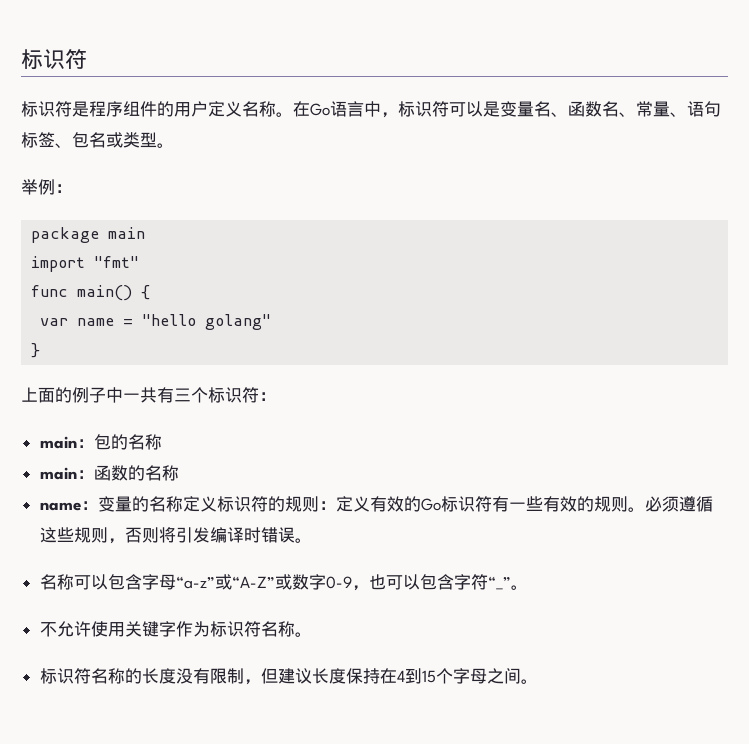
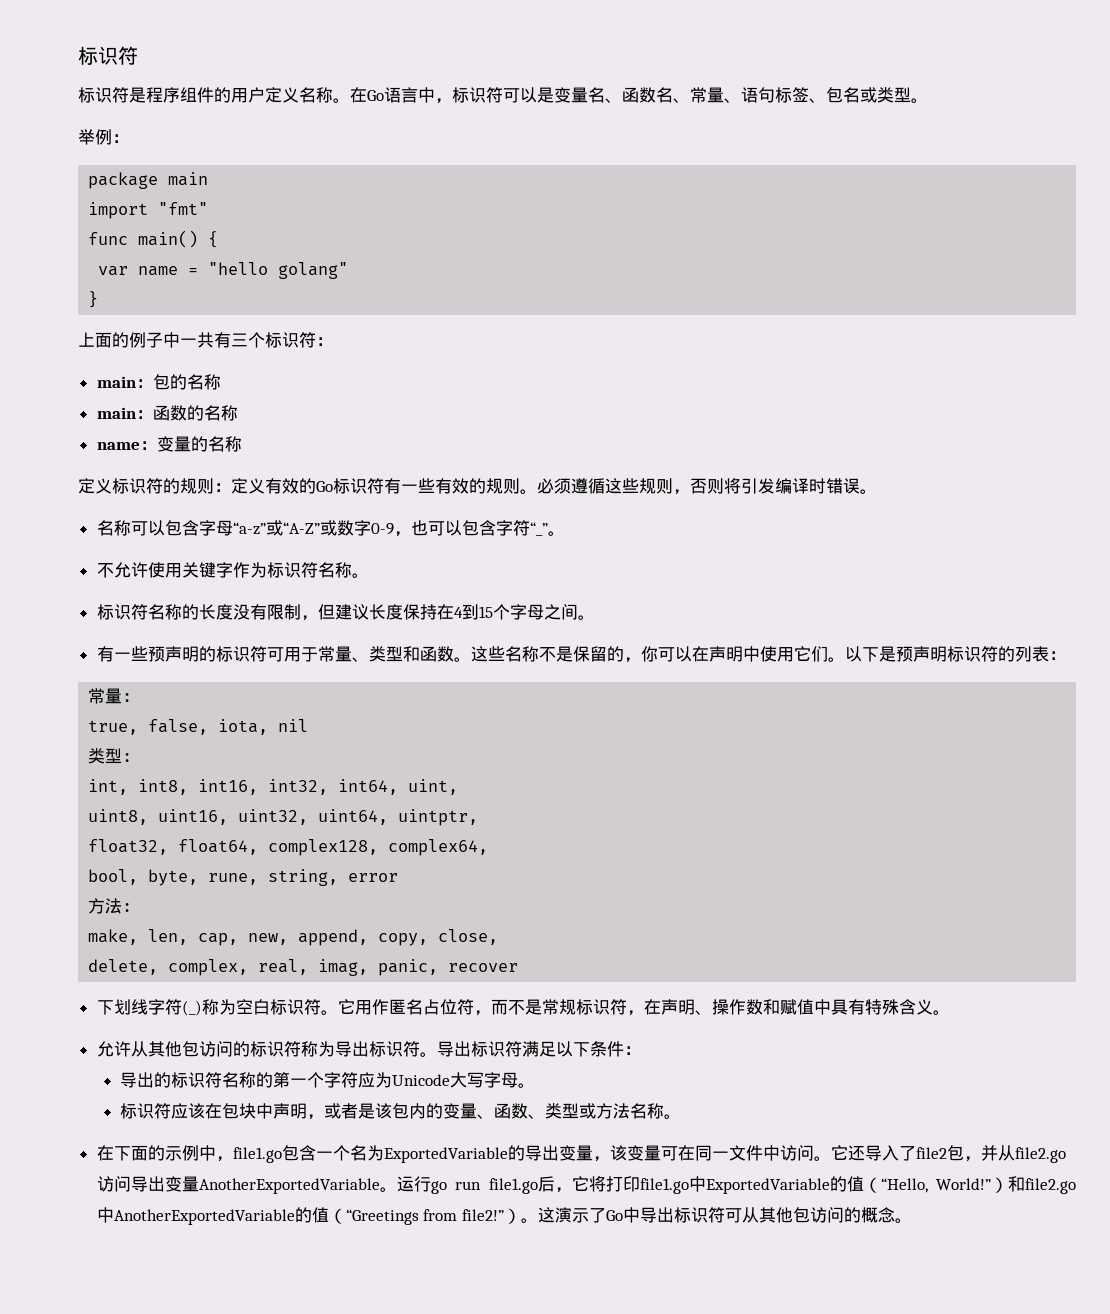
- name：变量的名称定义标识符的规则：定义有效的Go标识符有一些有效的规则。
+ name：变量的名称
+ 定义标识符的规则：定义有效的Go标识符有一些有效的规则。
+ 有一些预声明的标识符可用于常量、类型和函数。这些名称不是保留的，你可以在声明中使用它们。以下是预声明标识符的列表：
+ 常量:
+ true, false, iota, nil
+ 类型:
+ int, int8, int16, int32, int64, uint,
+ uint8, uint16, uint32, uint64, uintptr,
+ float32, float64, complex128, complex64,
+ bool, byte, rune, string, error
+ 方法:
+ make, len, cap, new, append, copy, close,
+ delete, complex, real, imag, panic, recover
+ 下划线字符(_)称为空白标识符。它用作匿名占位符，而不是常规标识符，在声明、操作数和赋值中具有特殊含义。
+ 允许从其他包访问的标识符称为导出标识符。导出标识符满足以下条件：
+ 导出的标识符名称的第一个字符应为Unicode大写字母。
+ 标识符应该在包块中声明，或者是该包内的变量、函数、类型或方法名称。
+ 在下面的示例中，file1.go包含一个名为ExportedVariable的导出变量，该变量可在同一文件中访问。它还导入了file2包，并从file2.go访问导出变量AnotherExportedVariable。运行go run file1.go后，它将打印file1.go中ExportedVariable的值（“Hello, World!”）和file2.go中AnotherExportedVariable的值（“Greetings from file2!”）。这演示了Go中导出标识符可从其他包访问的概念。

